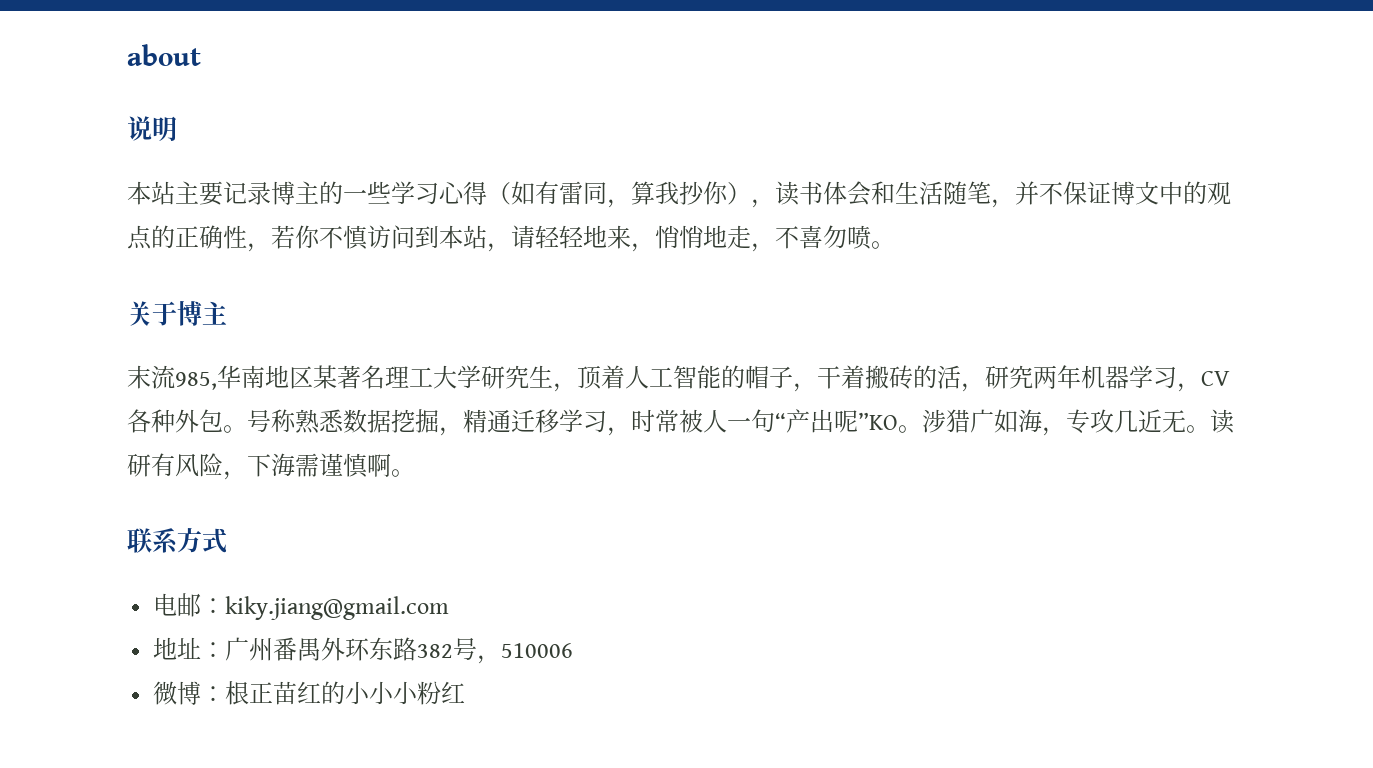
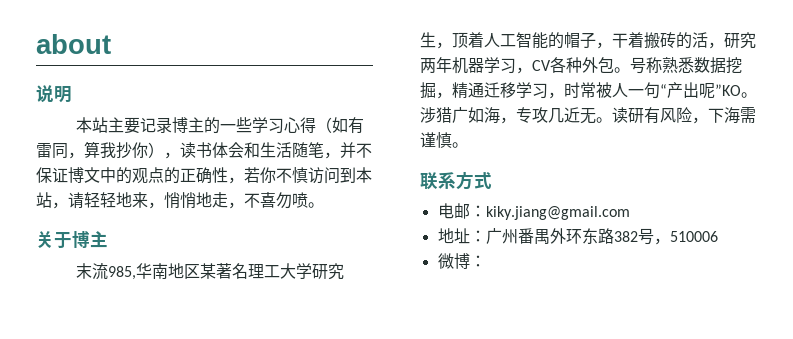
- 读研有风险，下海需谨慎啊。
+ 读研有风险，下海需谨慎。
- 微博：根正苗红的小小小粉红
+ 微博：

